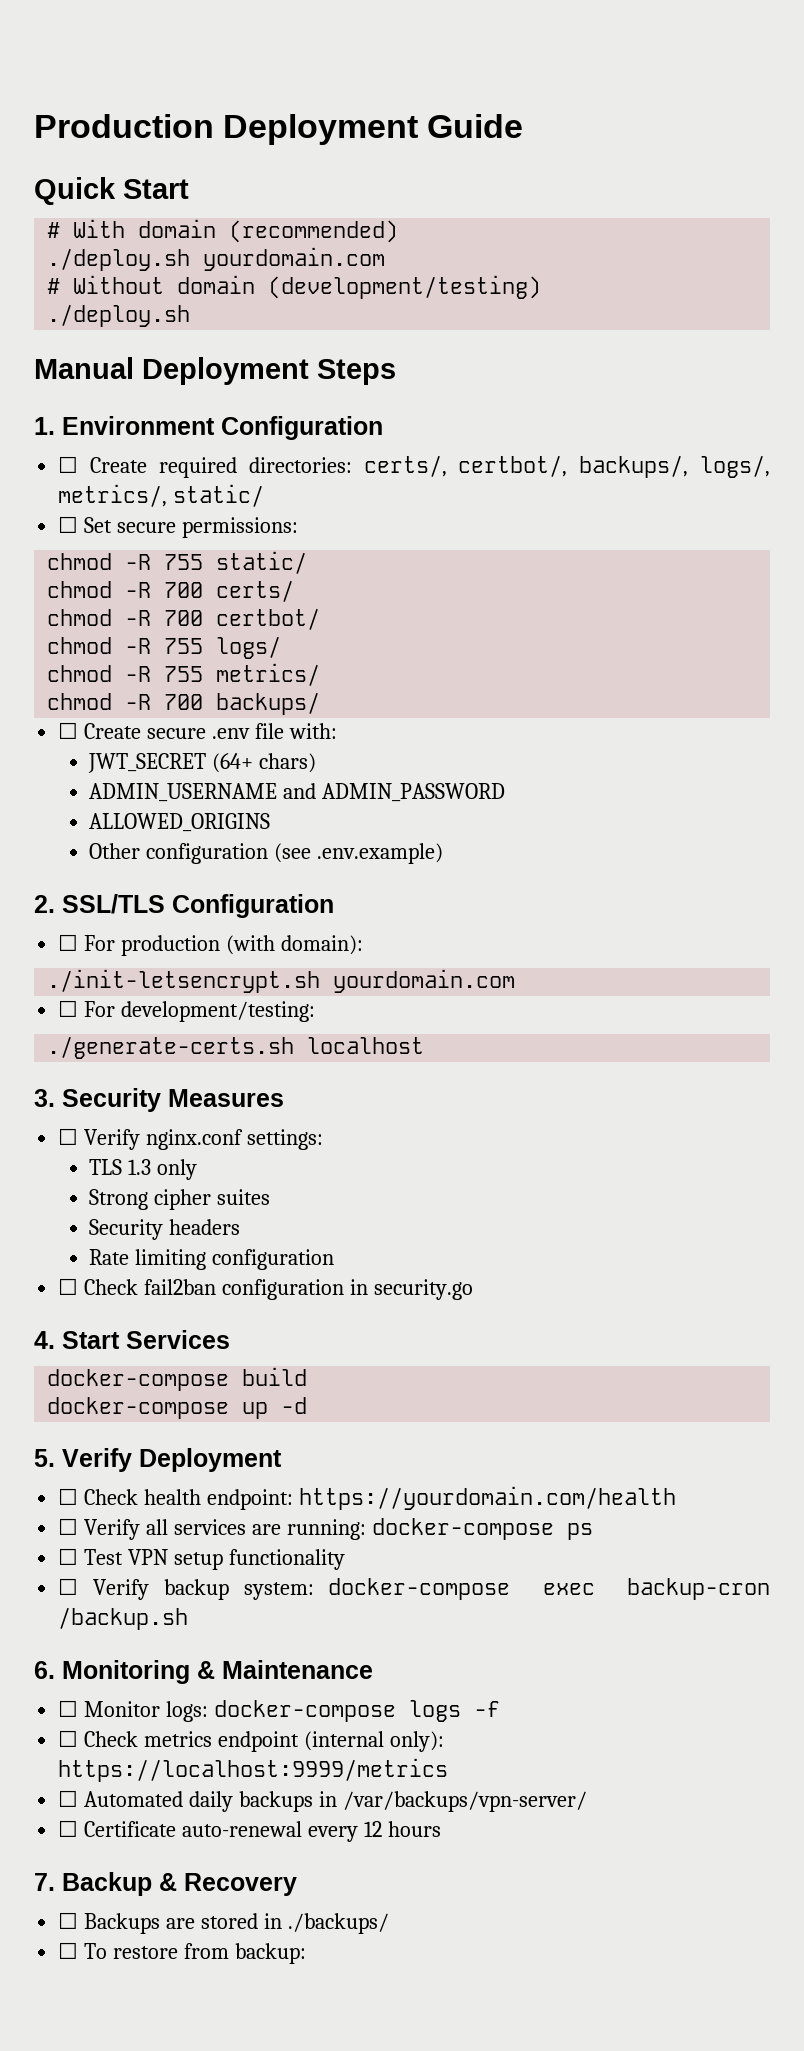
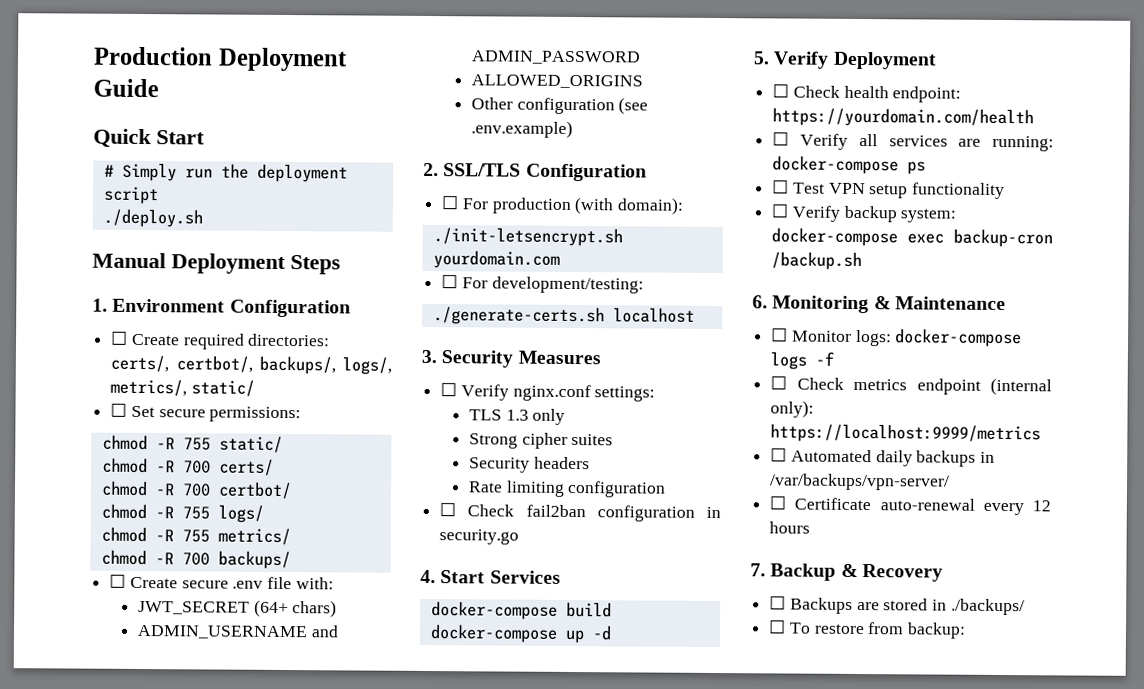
- # With domain (recommended)
- ./deploy.sh yourdomain.com
- # Without domain (development/testing)
+ # Simply run the deployment script

